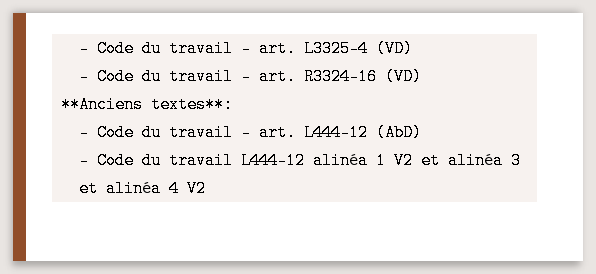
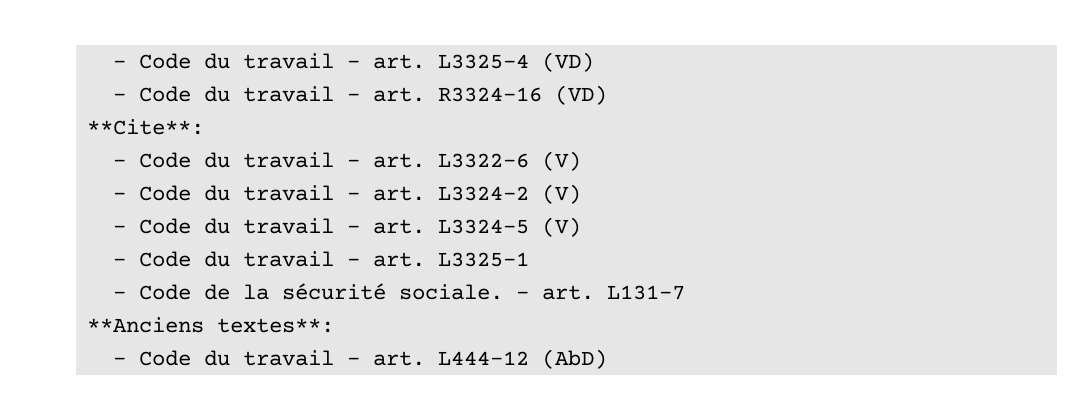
+ **Cite**:
+ - Code du travail - art. L3322-6 (V)
+ - Code du travail - art. L3324-2 (V)
+ - Code du travail - art. L3324-5 (V)
+ - Code du travail - art. L3325-1
+ - Code de la sécurité sociale. - art. L131-7
- - Code du travail L444-12 alinéa 1 V2 et alinéa 3 et alinéa 4 V2

